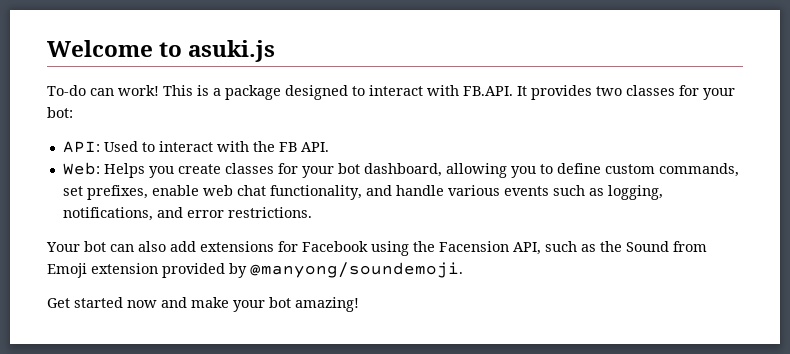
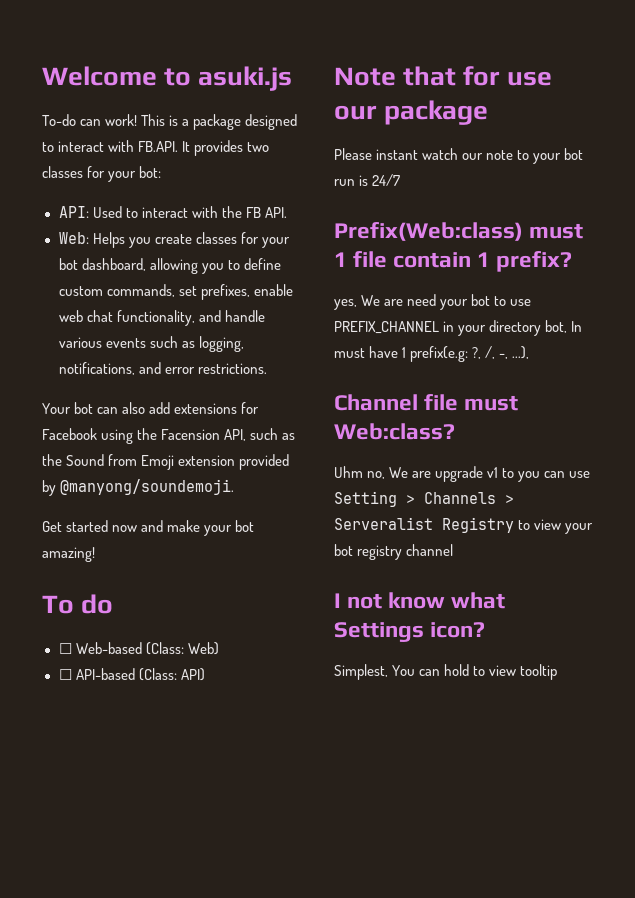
+ To do
+ ☐ Web-based (Class: Web)
+ ☐ API-based (Class: API)
+ Note that for use our package
+ Please instant watch our note to your bot run is 24/7
+ Prefix(Web:class) must 1 file contain 1 prefix?
+ yes, We are need your bot to use PREFIX_CHANNEL in your directory bot, In must have 1 prefix(e.g: ?, /, -, ...),
+ Channel file must Web:class?
+ Uhm no, We are upgrade v1 to you can use Setting > Channels > Serveralist Registry to view your bot registry channel
+ I not know what Settings icon?
+ Simplest, You can hold to view tooltip

